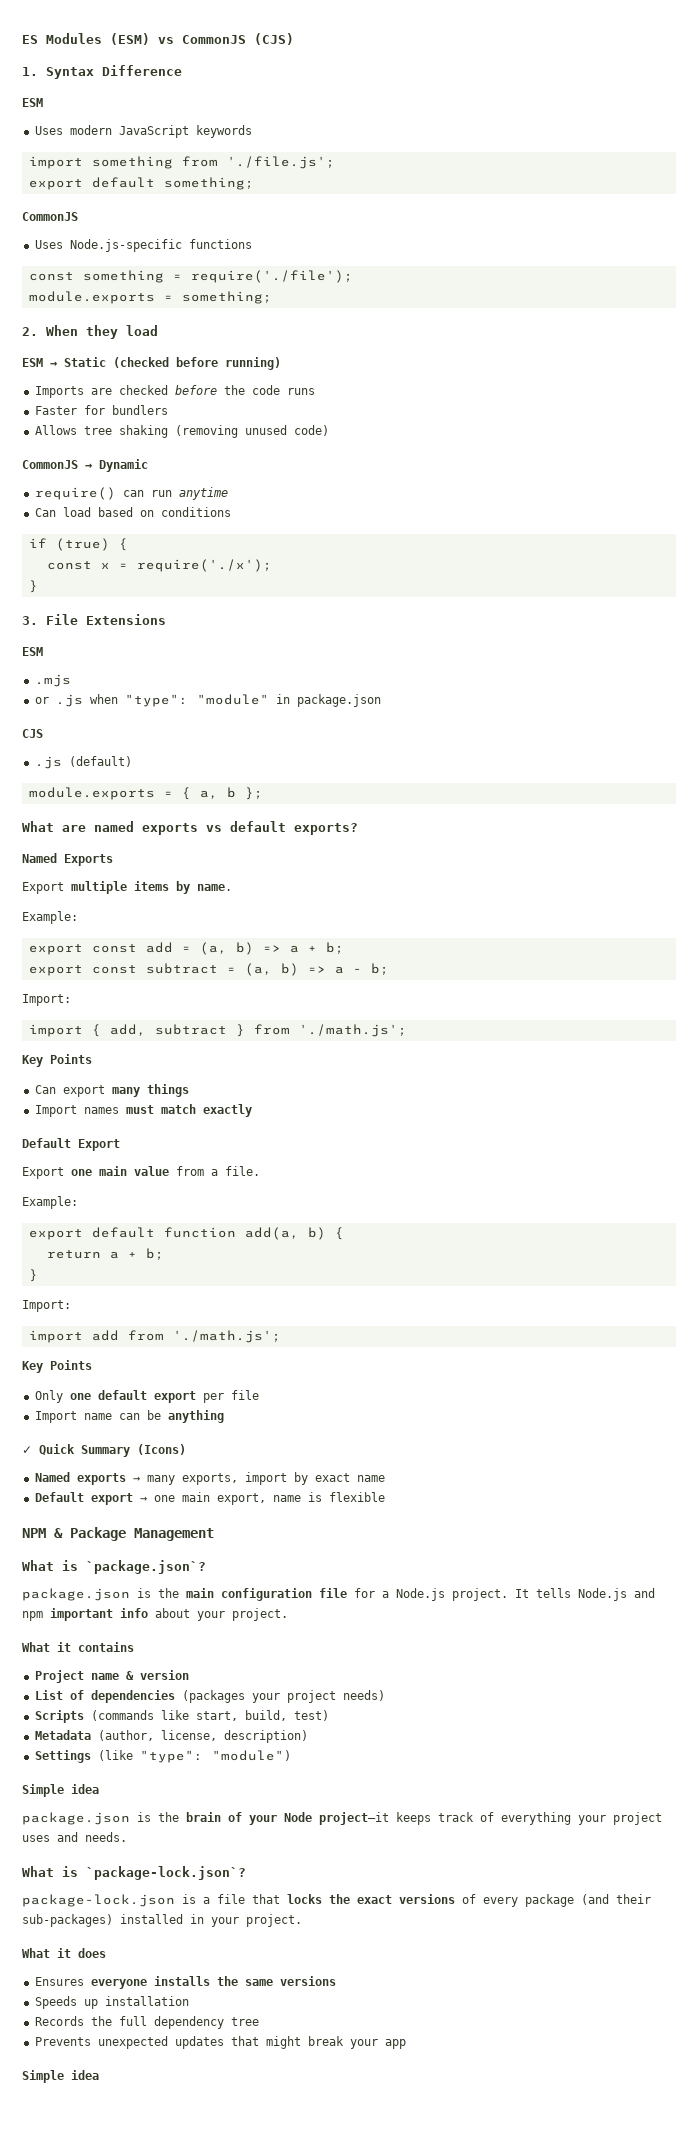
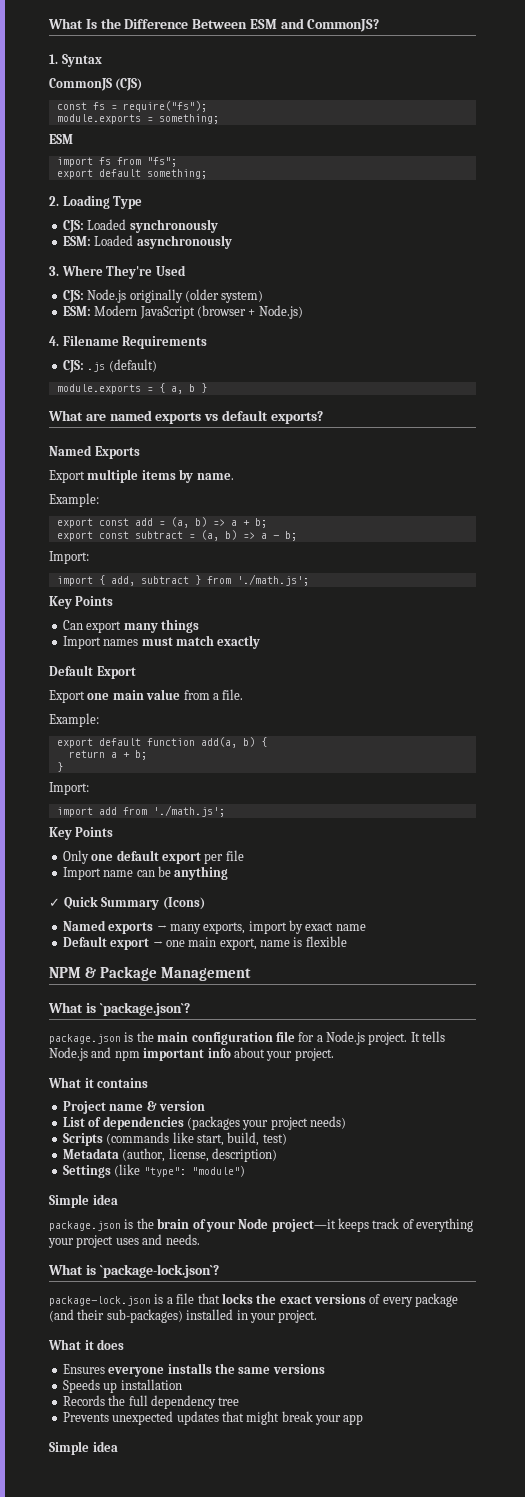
- ES Modules (ESM) vs CommonJS (CJS)
- 1. Syntax Difference
+ What Is the Difference Between ESM and CommonJS?
+ 1. Syntax
+ CommonJS (CJS)
+ const fs = require("fs");
+ module.exports = something;
  ESM
- Uses modern JavaScript keywords
- import something from './file.js';
+ import fs from "fs";
  export default something;
- CommonJS
- Uses Node.js-specific functions
- const something = require('./file');
- module.exports = something;
- 2. When they load
- ESM → Static (checked before running)
- Imports are checked before the code runs
- Faster for bundlers
- Allows tree shaking (removing unused code)
- CommonJS → Dynamic
- require() can run anytime
- Can load based on conditions
- if (true) {
- const x = require('./x');
- }
- 3. File Extensions
- ESM
- .mjs
- or .js when "type": "module" in package.json
- CJS
- .js (default)
+ 2. Loading Type
+ CJS: Loaded synchronously
+ ESM: Loaded asynchronously
+ 3. Where They're Used
+ CJS: Node.js originally (older system)
+ ESM: Modern JavaScript (browser + Node.js)
+ 4. Filename Requirements
+ CJS: .js (default)
- module.exports = { a, b };
+ module.exports = { a, b }

